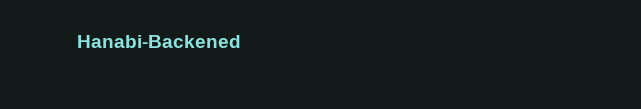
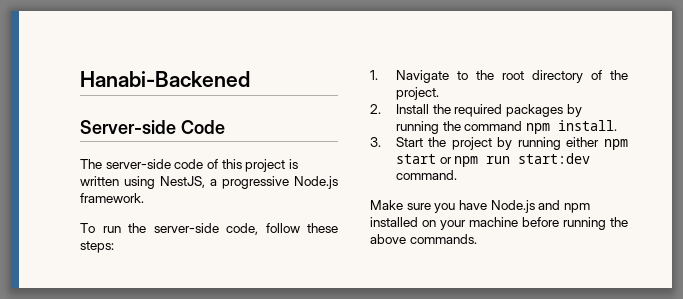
+ Server-side Code
+ The server-side code of this project is written using NestJS, a progressive Node.js framework.
+ To run the server-side code, follow these steps:
+ 1. Navigate to the root directory of the project.
+ 2. Install the required packages by running the command npm install.
+ 3. Start the project by running either npm start or npm run start:dev command.
+ Make sure you have Node.js and npm installed on your machine before running the above commands.

